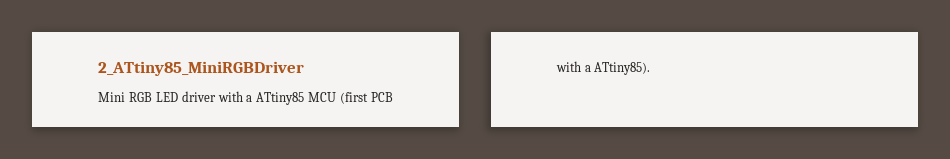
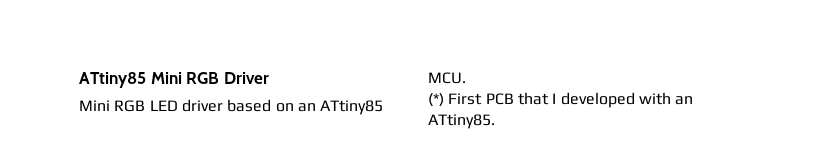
- 2_ATtiny85_MiniRGBDriver
+ ATtiny85 Mini RGB Driver
- Mini RGB LED driver with a ATtiny85 MCU (first PCB with a ATtiny85).
+ Mini RGB LED driver based on an ATtiny85 MCU.
+ (*) First PCB that I developed with an ATtiny85.

